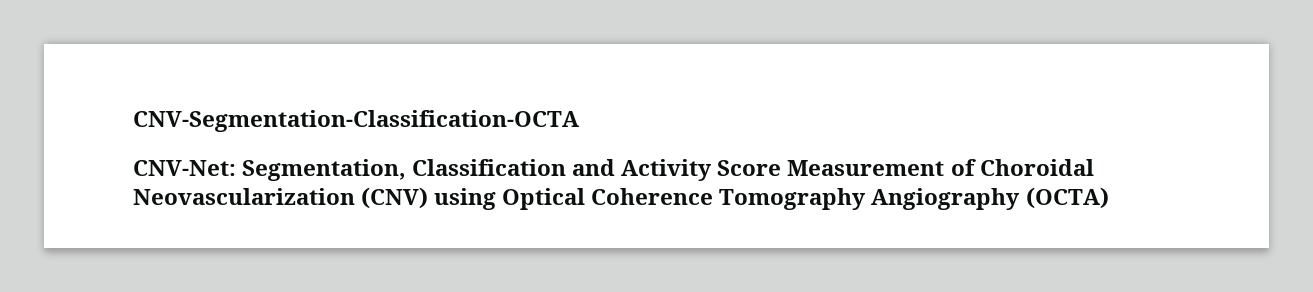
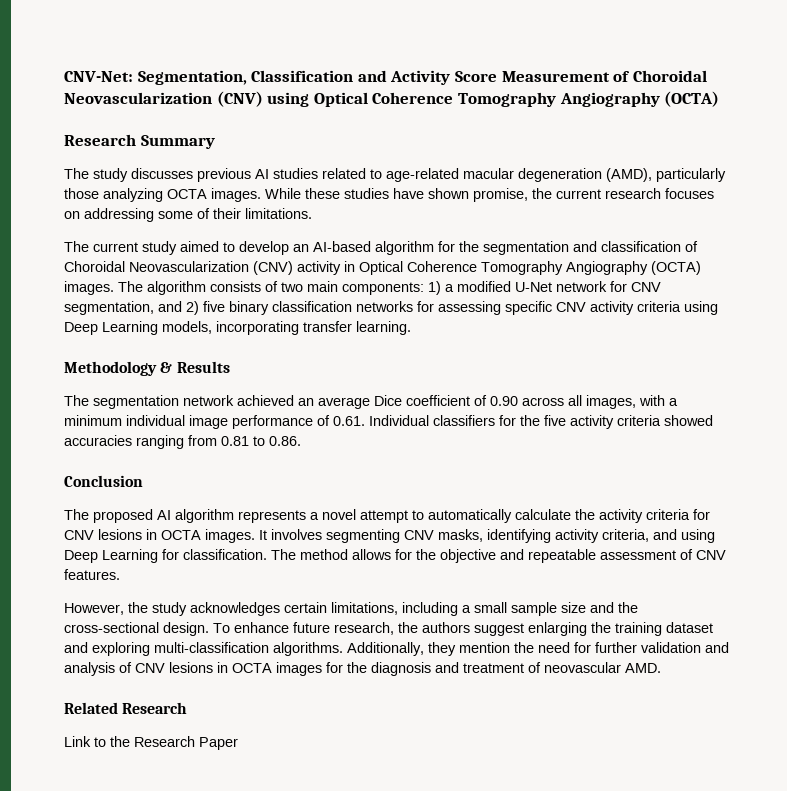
- CNV-Segmentation-Classification-OCTA
+ Research Summary
+ The study discusses previous AI studies related to age-related macular degeneration (AMD), particularly those analyzing OCTA images. While these studies have shown promise, the current research focuses on addressing some of their limitations.
+ The current study aimed to develop an AI-based algorithm for the segmentation and classification of Choroidal Neovascularization (CNV) activity in Optical Coherence Tomography Angiography (OCTA) images. The algorithm consists of two main components: 1) a modified U-Net network for CNV segmentation, and 2) five binary classification networks for assessing specific CNV activity criteria using Deep Learning models, incorporating transfer learning.
+ Methodology & Results
+ The segmentation network achieved an average Dice coefficient of 0.90 across all images, with a minimum individual image performance of 0.61. Individual classifiers for the five activity criteria showed accuracies ranging from 0.81 to 0.86.
+ Conclusion
+ The proposed AI algorithm represents a novel attempt to automatically calculate the activity criteria for CNV lesions in OCTA images. It involves segmenting CNV masks, identifying activity criteria, and using Deep Learning for classification. The method allows for the objective and repeatable assessment of CNV features.
+ However, the study acknowledges certain limitations, including a small sample size and the cross-sectional design. To enhance future research, the authors suggest enlarging the training dataset and exploring multi-classification algorithms. Additionally, they mention the need for further validation and analysis of CNV lesions in OCTA images for the diagnosis and treatment of neovascular AMD.
+ Related Research
+ Link to the Research Paper

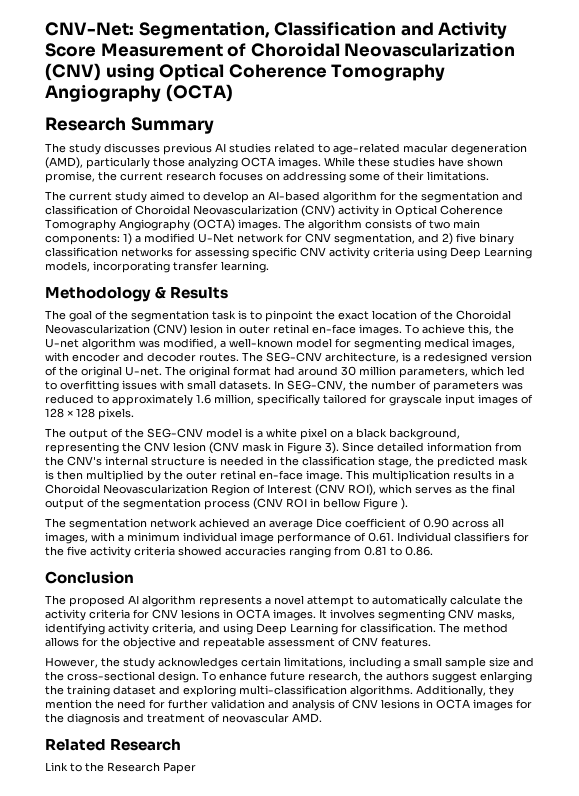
+ The goal of the segmentation task is to pinpoint the exact location of the Choroidal Neovascularization (CNV) lesion in outer retinal en-face images. To achieve this, the U-net algorithm was modified, a well-known model for segmenting medical images, with encoder and decoder routes. The SEG-CNV architecture, is a redesigned version of the original U-net. The original format had around 30 million parameters, which led to overfitting issues with small datasets. In SEG-CNV, the number of parameters was reduced to approximately 1.6 million, specifically tailored for grayscale input images of 128 × 128 pixels.
+ The output of the SEG-CNV model is a white pixel on a black background, representing the CNV lesion (CNV mask in Figure 3). Since detailed information from the CNV's internal structure is needed in the classification stage, the predicted mask is then multiplied by the outer retinal en-face image. This multiplication results in a Choroidal Neovascularization Region of Interest (CNV ROI), which serves as the final output of the segmentation process (CNV ROI in bellow Figure ).

